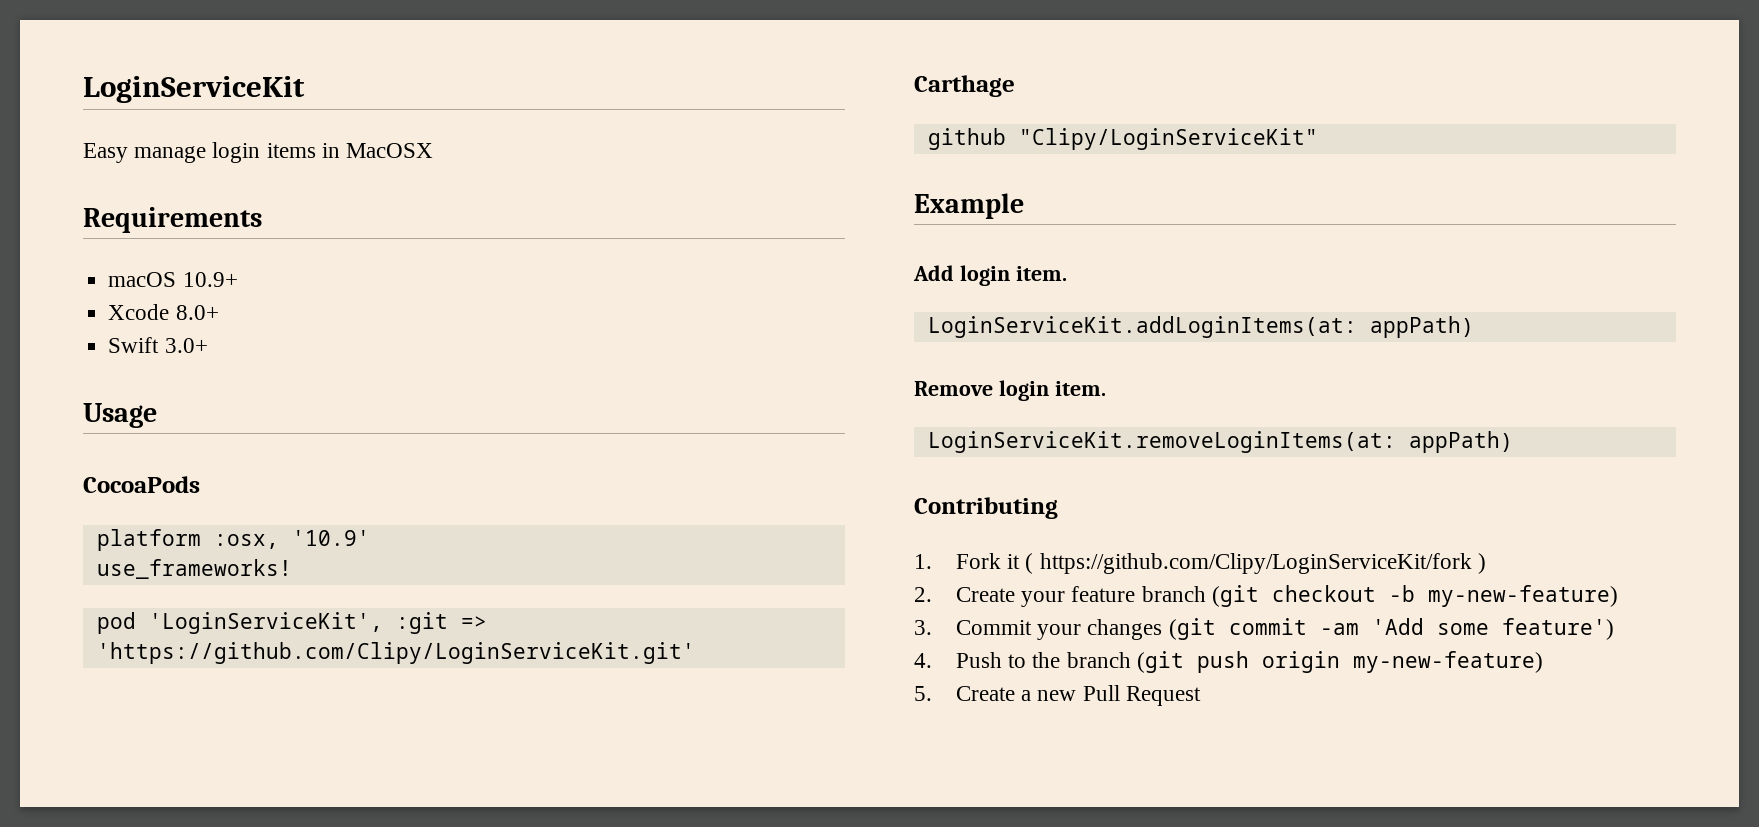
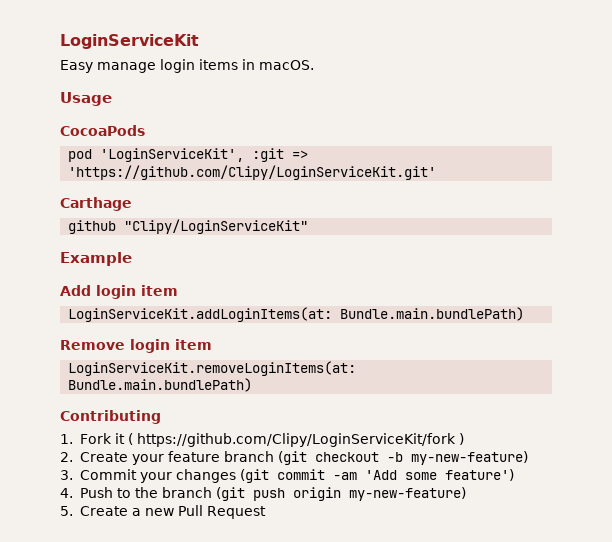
- Easy manage login items in MacOSX
- Requirements
- macOS 10.9+
- Xcode 8.0+
- Swift 3.0+
+ Easy manage login items in macOS.
  Usage
  CocoaPods
- platform :osx, '10.9'
- use_frameworks!
- Add login item.
+ Add login item
- LoginServiceKit.addLoginItems(at: appPath)
+ LoginServiceKit.addLoginItems(at: Bundle.main.bundlePath)
- Remove login item.
+ Remove login item
- LoginServiceKit.removeLoginItems(at: appPath)
+ LoginServiceKit.removeLoginItems(at: Bundle.main.bundlePath)

